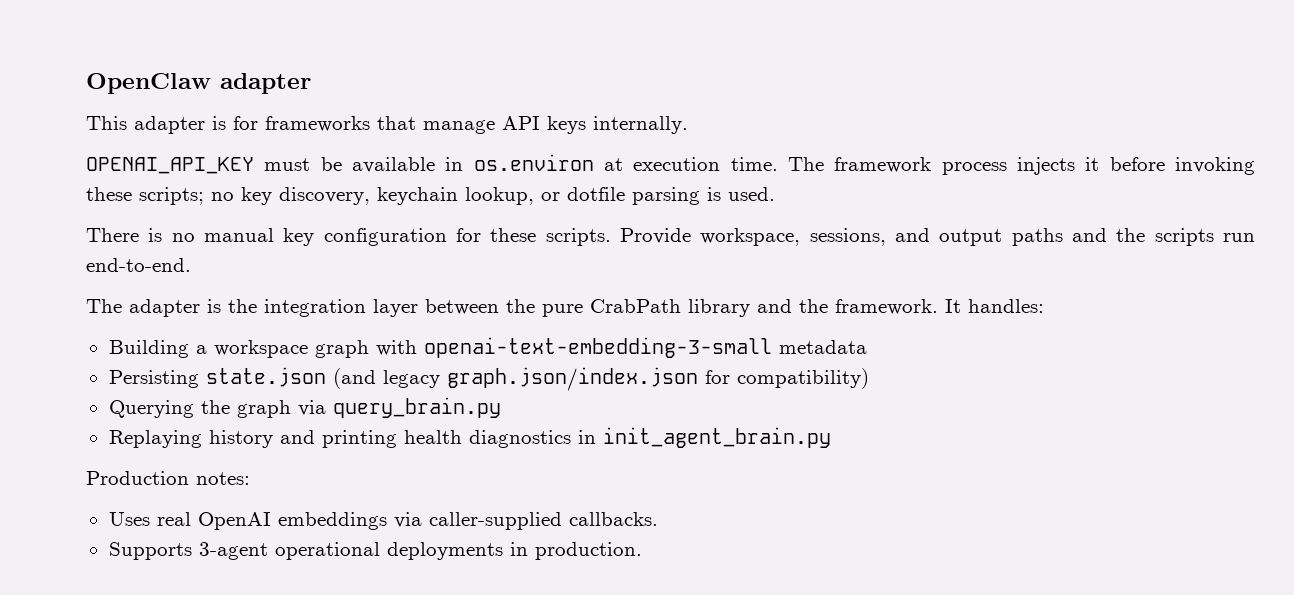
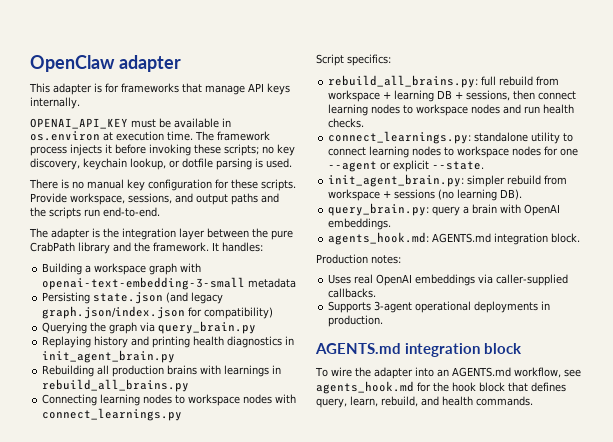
+ Rebuilding all production brains with learnings in rebuild_all_brains.py
+ Connecting learning nodes to workspace nodes with connect_learnings.py
+ Script specifics:
+ rebuild_all_brains.py: full rebuild from workspace + learning DB + sessions, then connect learning nodes to workspace nodes and run health checks.
+ connect_learnings.py: standalone utility to connect learning nodes to workspace nodes for one --agent or explicit --state.
+ init_agent_brain.py: simpler rebuild from workspace + sessions (no learning DB).
+ query_brain.py: query a brain with OpenAI embeddings.
+ agents_hook.md: AGENTS.md integration block.
+ AGENTS.md integration block
+ To wire the adapter into an AGENTS.md workflow, see agents_hook.md for the hook block that defines query, learn, rebuild, and health commands.

